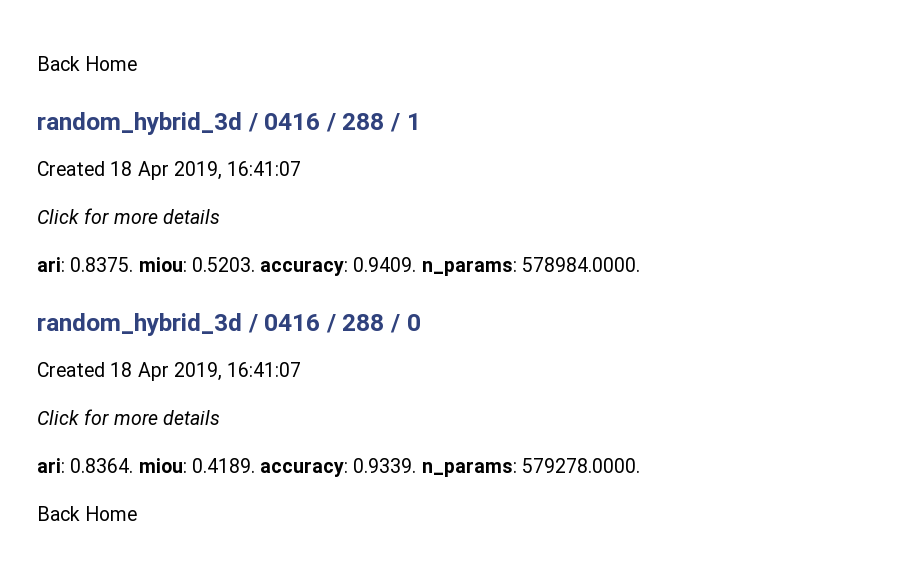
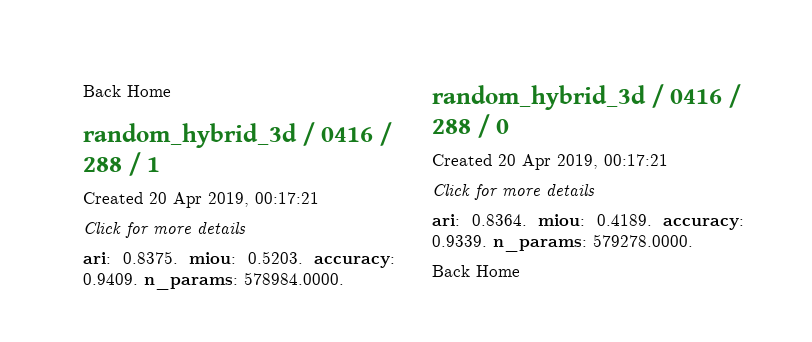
  random_hybrid_3d / 0416 / 288 / 1
- Created 18 Apr 2019, 16:41:07
+ Created 20 Apr 2019, 00:17:21
  random_hybrid_3d / 0416 / 288 / 0
- Created 18 Apr 2019, 16:41:07
+ Created 20 Apr 2019, 00:17:21

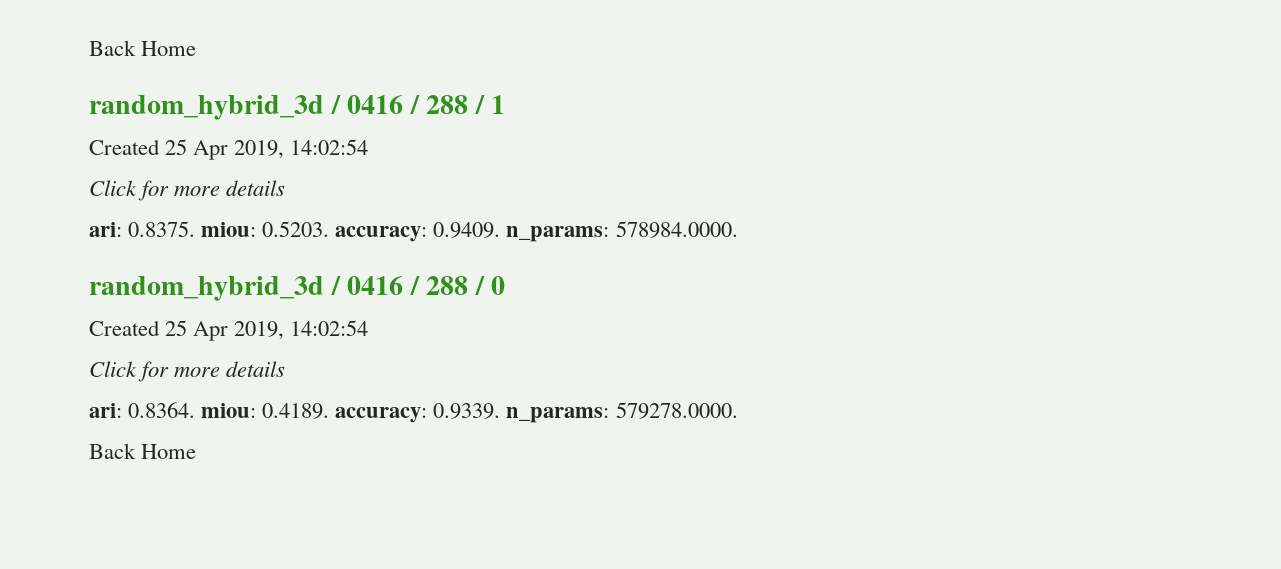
  random_hybrid_3d / 0416 / 288 / 1
- Created 20 Apr 2019, 00:17:21
+ Created 25 Apr 2019, 14:02:54
  random_hybrid_3d / 0416 / 288 / 0
- Created 20 Apr 2019, 00:17:21
+ Created 25 Apr 2019, 14:02:54

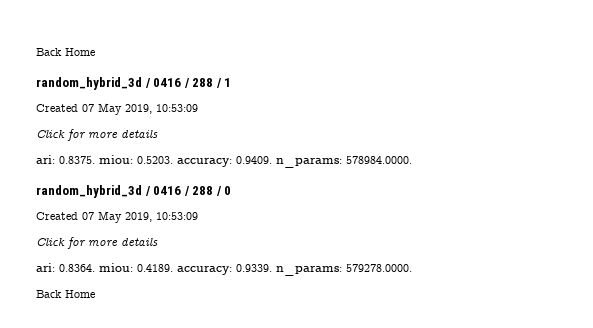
  random_hybrid_3d / 0416 / 288 / 1
- Created 25 Apr 2019, 14:02:54
+ Created 07 May 2019, 10:53:09
  random_hybrid_3d / 0416 / 288 / 0
- Created 25 Apr 2019, 14:02:54
+ Created 07 May 2019, 10:53:09

